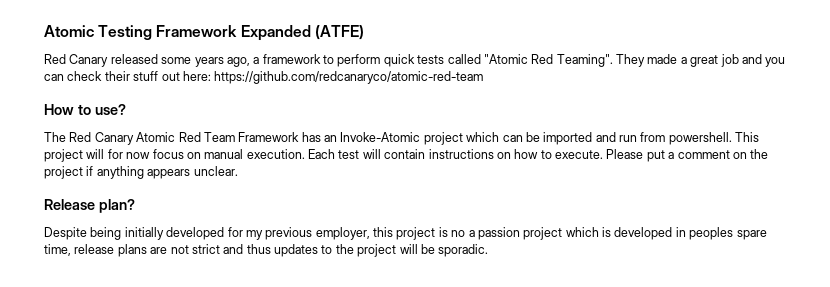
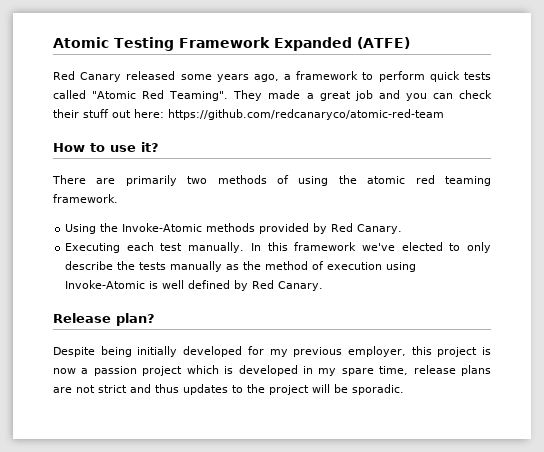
- How to use?
- The Red Canary Atomic Red Team Framework has an Invoke-Atomic project which can be imported and run from powershell. This project will for now focus on manual execution. Each test will contain instructions on how to execute. Please put a comment on the project if anything appears unclear.
+ How to use it?
+ There are primarily two methods of using the atomic red teaming framework.
+ Using the Invoke-Atomic methods provided by Red Canary.
+ Executing each test manually. In this framework we've elected to only describe the tests manually as the method of execution using Invoke-Atomic is well defined by Red Canary.
- Despite being initially developed for my previous employer, this project is no a passion project which is developed in peoples spare time, release plans are not strict and thus updates to the project will be sporadic.
+ Despite being initially developed for my previous employer, this project is now a passion project which is developed in my spare time, release plans are not strict and thus updates to the project will be sporadic.

